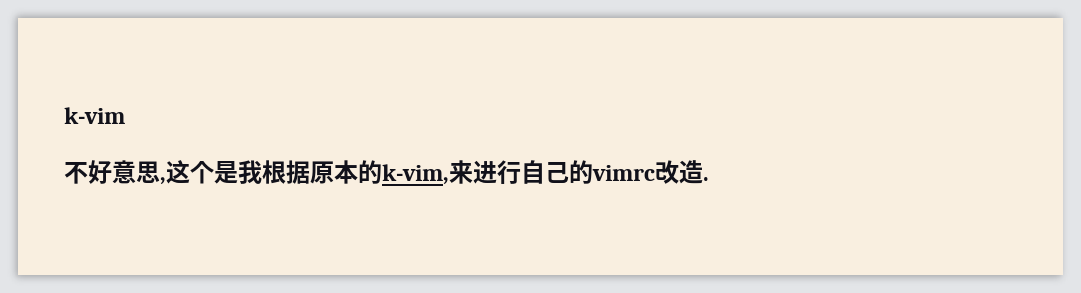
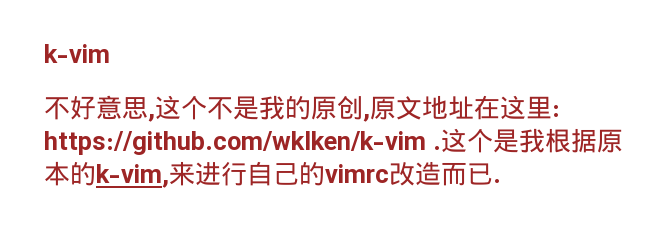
- 不好意思,这个是我根据原本的k-vim,来进行自己的vimrc改造.
+ 不好意思,这个不是我的原创,原文地址在这里: https://github.com/wklken/k-vim .这个是我根据原本的k-vim,来进行自己的vimrc改造而已.

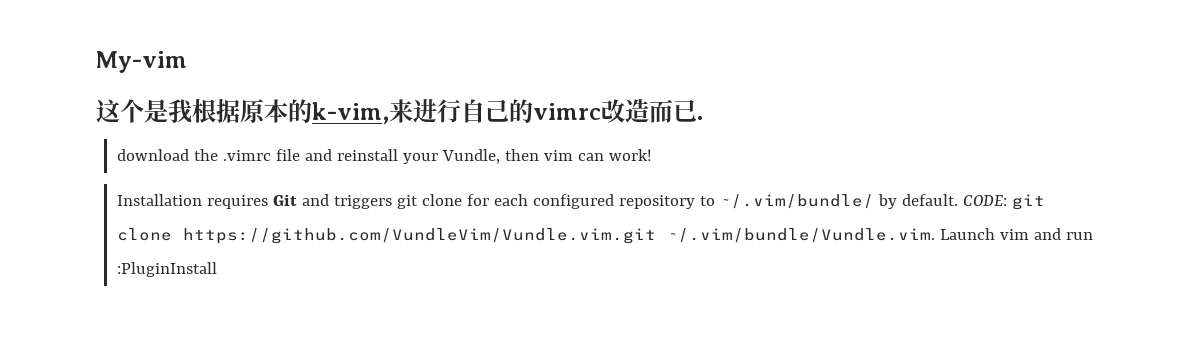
- k-vim
- 不好意思,这个不是我的原创,原文地址在这里: https://github.com/wklken/k-vim .这个是我根据原本的k-vim,来进行自己的vimrc改造而已.
+ My-vim
+ 这个是我根据原本的k-vim,来进行自己的vimrc改造而已.
+ download the .vimrc file and reinstall your Vundle, then vim can work!
+ Installation requires Git and triggers git clone for each configured repository to ~/.vim/bundle/ by default. CODE: git clone https://github.com/VundleVim/Vundle.vim.git ~/.vim/bundle/Vundle.vim. Launch vim and run :PluginInstall

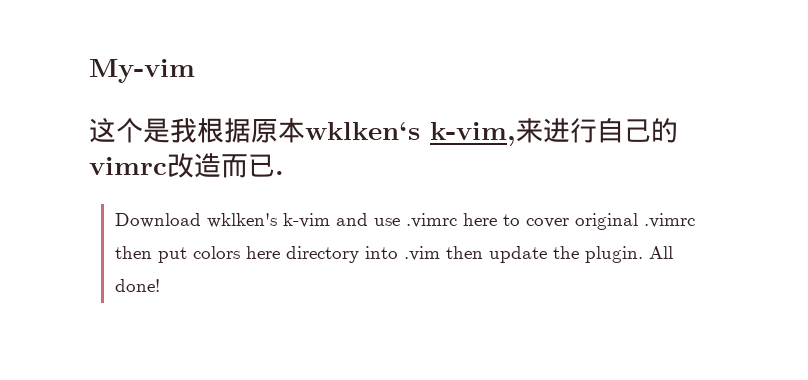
- 这个是我根据原本的k-vim,来进行自己的vimrc改造而已.
+ 这个是我根据原本wklken‘s k-vim,来进行自己的vimrc改造而已.
- download the .vimrc file and reinstall your Vundle, then vim can work!
- Installation requires Git and triggers git clone for each configured repository to ~/.vim/bundle/ by default. CODE: git clone https://github.com/VundleVim/Vundle.vim.git ~/.vim/bundle/Vundle.vim. Launch vim and run :PluginInstall
+ Download wklken's k-vim and use .vimrc here to cover original .vimrc then put colors here directory into .vim then update the plugin. All done!

